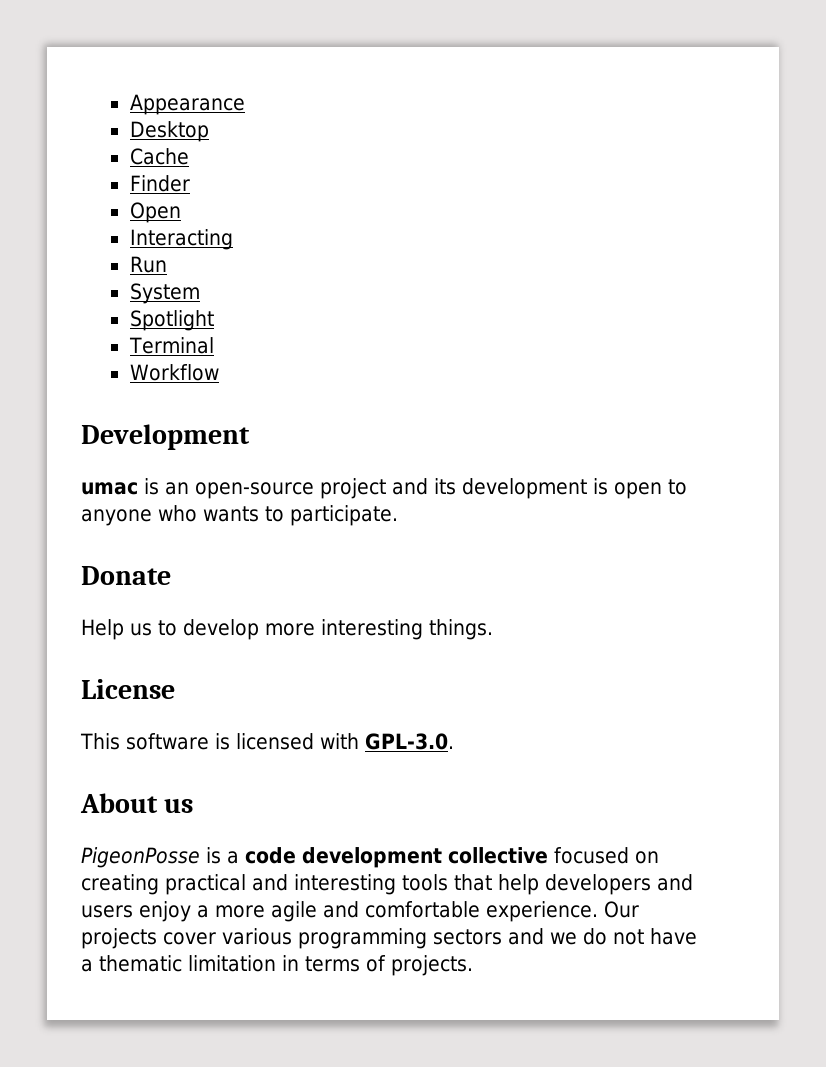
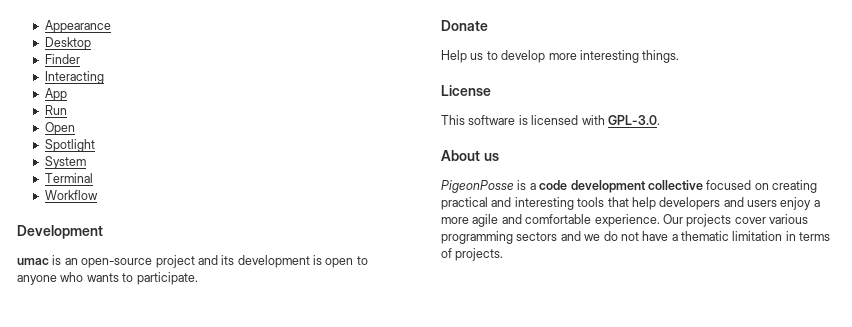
- Cache
  Finder
+ Interacting
+ App
+ Run
- Interacting
- Run
+ Spotlight
- Spotlight

